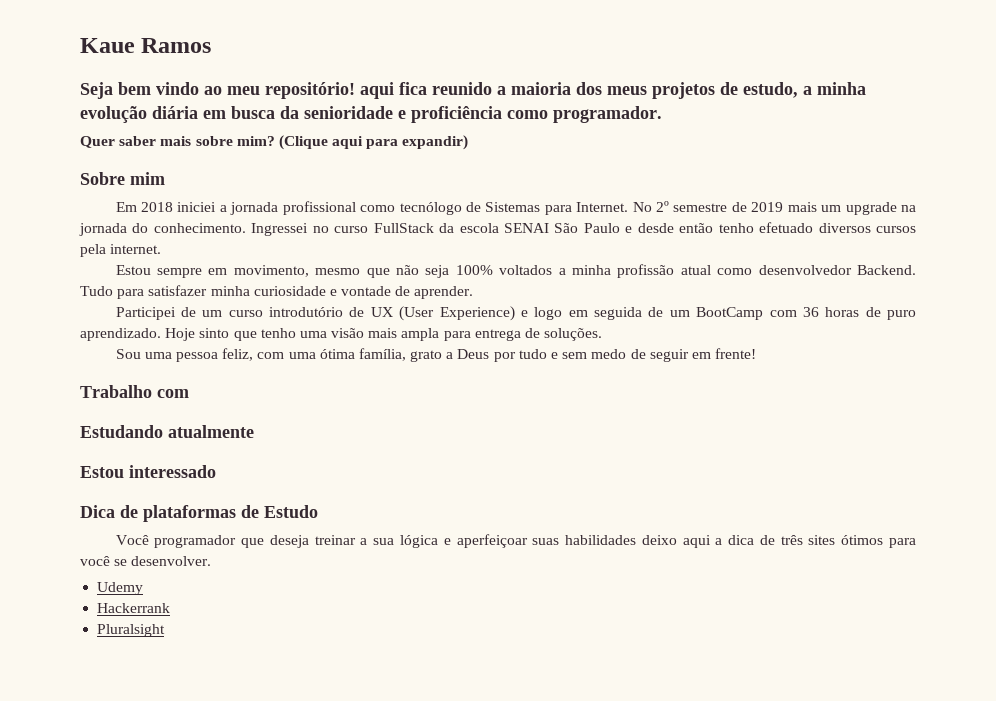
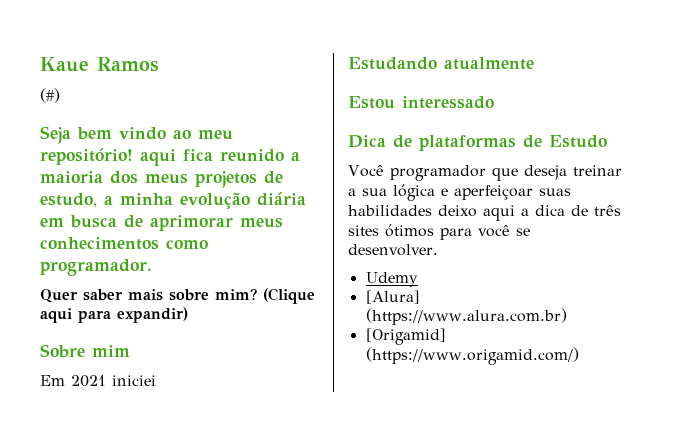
+ (#)
- Seja bem vindo ao meu repositório! aqui fica reunido a maioria dos meus projetos de estudo, a minha evolução diária em busca da senioridade e proficiência como programador.
+ Seja bem vindo ao meu repositório! aqui fica reunido a maioria dos meus projetos de estudo, a minha evolução diária em busca de aprimorar meus conhecimentos como programador.
- Em 2018 iniciei a jornada profissional como tecnólogo de Sistemas para Internet. No 2º semestre de 2019 mais um upgrade na jornada do conhecimento. Ingressei no curso FullStack da escola SENAI São Paulo e desde então tenho efetuado diversos cursos pela internet.
- Estou sempre em movimento, mesmo que não seja 100% voltados a minha profissão atual como desenvolvedor Backend. Tudo para satisfazer minha curiosidade e vontade de aprender.
- Participei de um curso introdutório de UX (User Experience) e logo em seguida de um BootCamp com 36 horas de puro aprendizado. Hoje sinto que tenho uma visão mais ampla para entrega de soluções.
- Sou uma pessoa feliz, com uma ótima família, grato a Deus por tudo e sem medo de seguir em frente!
- Trabalho com
+ Em 2021 iniciei
- Hackerrank
- Pluralsight
+ [Alura] (https://www.alura.com.br)
+ [Origamid] (https://www.origamid.com/)

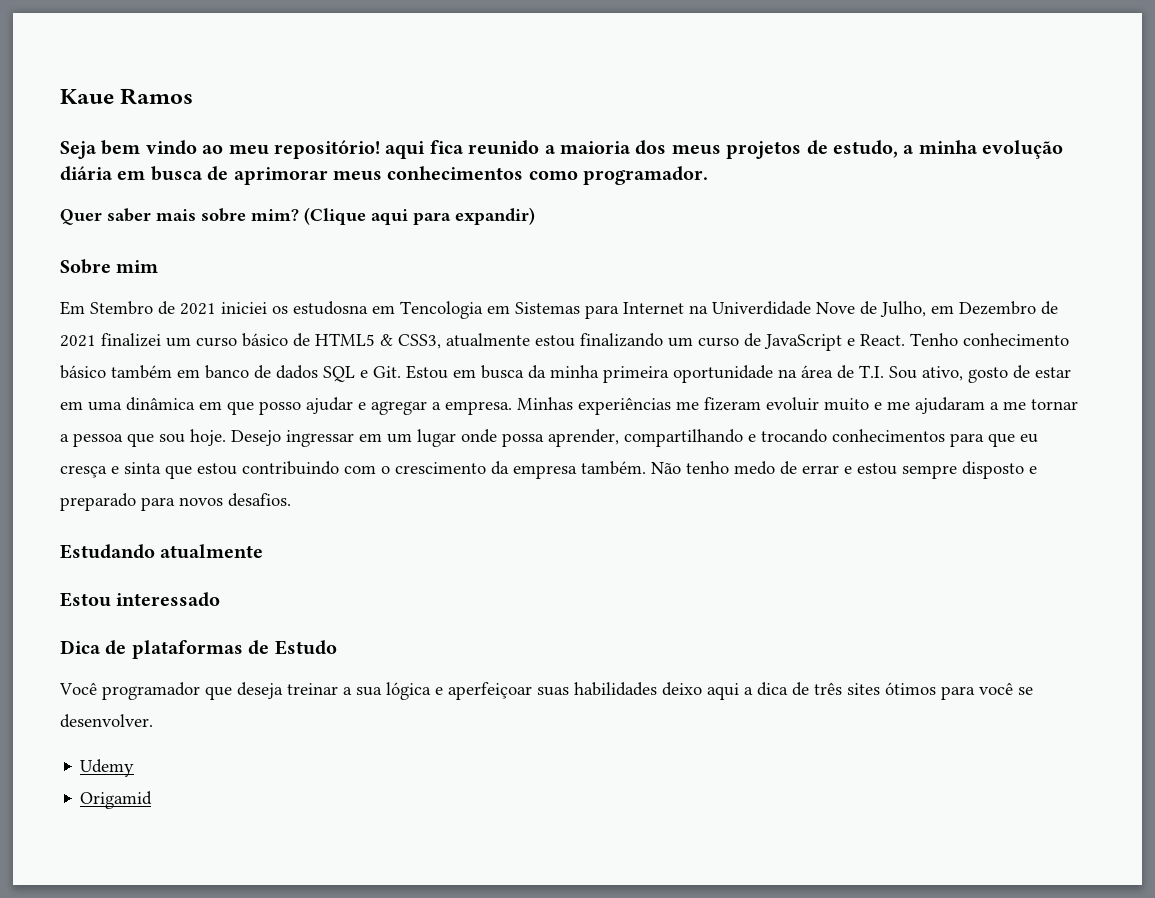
- (#)
- Em 2021 iniciei
+ Em Stembro de 2021 iniciei os estudosna em Tencologia em Sistemas para Internet na Univerdidade Nove de Julho, em Dezembro de 2021 finalizei um curso básico de HTML5 & CSS3, atualmente estou finalizando um curso de JavaScript e React. Tenho conhecimento básico também em banco de dados SQL e Git. Estou em busca da minha primeira oportunidade na área de T.I. Sou ativo, gosto de estar em uma dinâmica em que posso ajudar e agregar a empresa. Minhas experiências me fizeram evoluir muito e me ajudaram a me tornar a pessoa que sou hoje. Desejo ingressar em um lugar onde possa aprender, compartilhando e trocando conhecimentos para que eu cresça e sinta que estou contribuindo com o crescimento da empresa também. Não tenho medo de errar e estou sempre disposto e preparado para novos desafios.
- [Alura] (https://www.alura.com.br)
- [Origamid] (https://www.origamid.com/)
+ Origamid

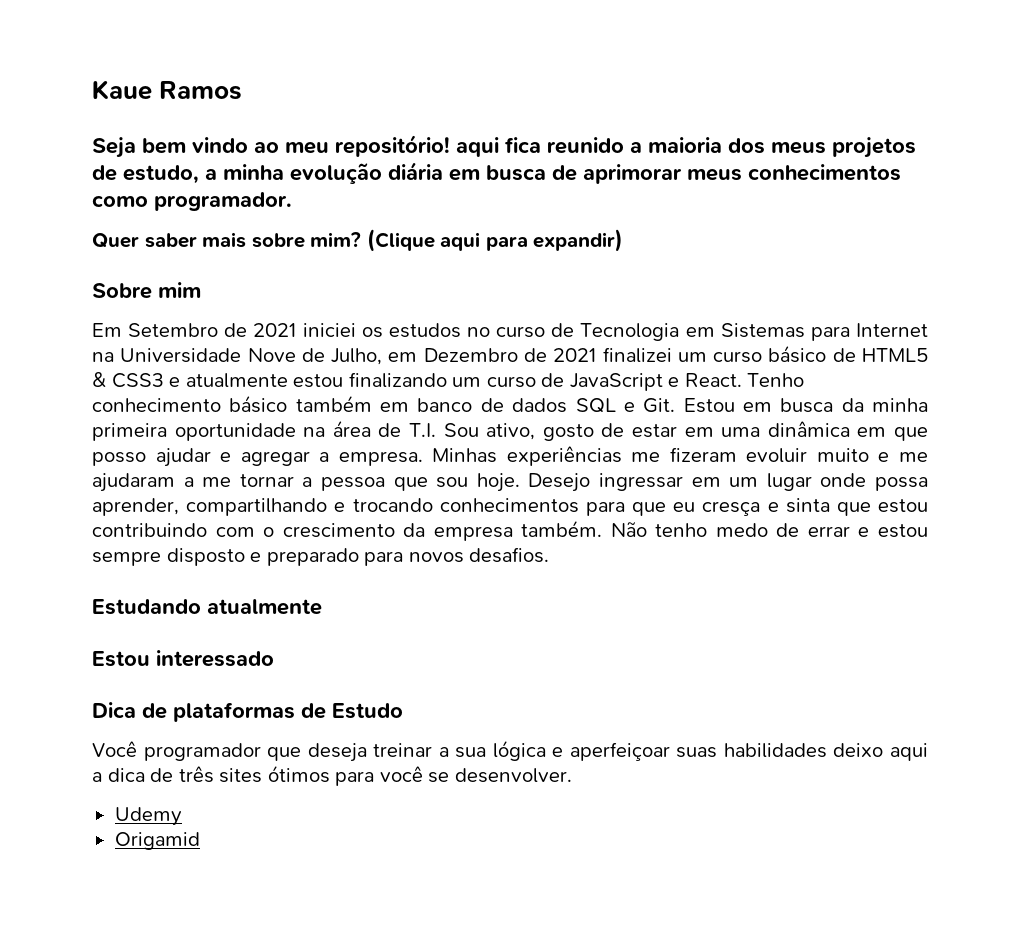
- Em Stembro de 2021 iniciei os estudosna em Tencologia em Sistemas para Internet na Univerdidade Nove de Julho, em Dezembro de 2021 finalizei um curso básico de HTML5 & CSS3, atualmente estou finalizando um curso de JavaScript e React.
+ Em Setembro de 2021 iniciei os estudos no curso de Tecnologia em Sistemas para Internet na Universidade Nove de Julho, em Dezembro de 2021 finalizei um curso básico de HTML5 & CSS3 e atualmente estou finalizando um curso de JavaScript e React.

